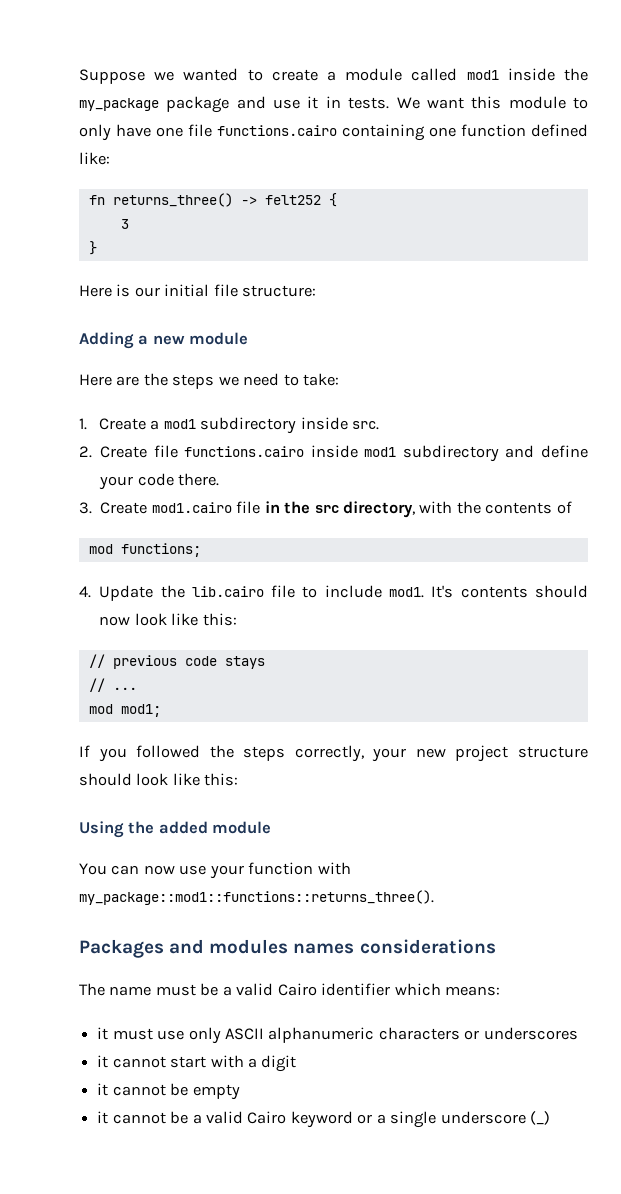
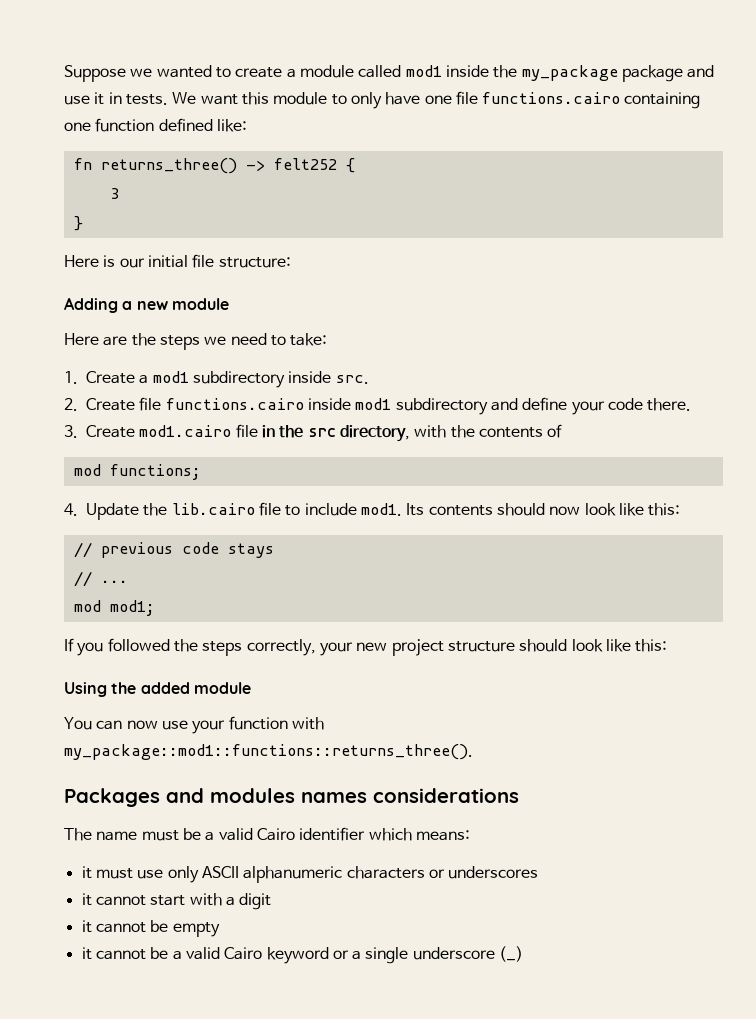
- It's contents should now look like this:
+ Its contents should now look like this:

